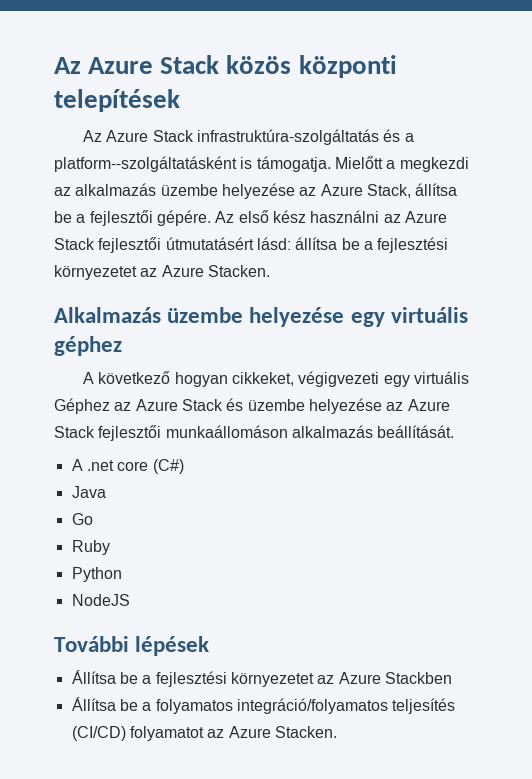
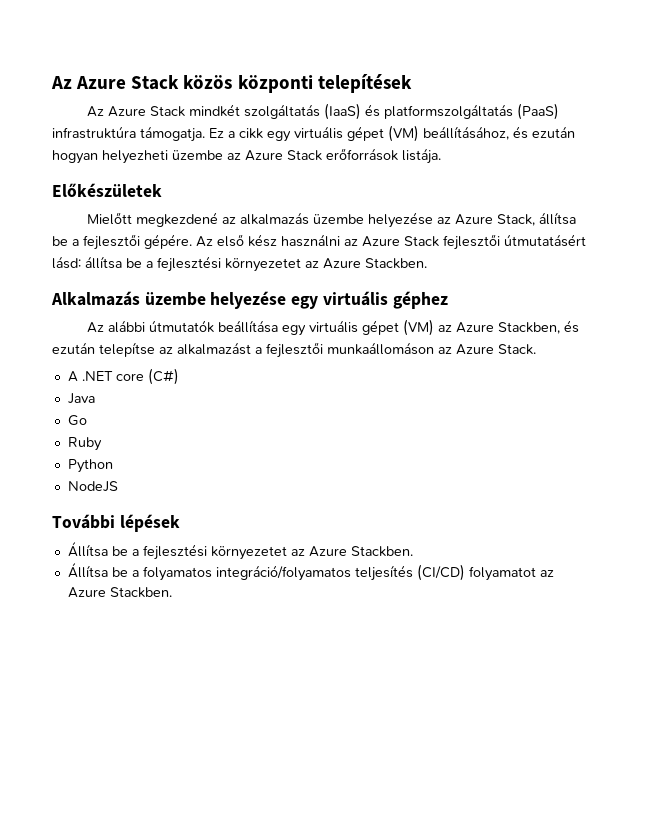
- Az Azure Stack infrastruktúra-szolgáltatás és a platform--szolgáltatásként is támogatja. Mielőtt a megkezdi az alkalmazás üzembe helyezése az Azure Stack, állítsa be a fejlesztői gépére.
+ Az Azure Stack mindkét szolgáltatás (IaaS) és platformszolgáltatás (PaaS) infrastruktúra támogatja. Ez a cikk egy virtuális gépet (VM) beállításához, és ezután hogyan helyezheti üzembe az Azure Stack erőforrások listája.
+ Előkészületek
+ Mielőtt megkezdené az alkalmazás üzembe helyezése az Azure Stack, állítsa be a fejlesztői gépére.
- Az első kész használni az Azure Stack fejlesztői útmutatásért lásd: állítsa be a fejlesztési környezetet az Azure Stacken.
+ Az első kész használni az Azure Stack fejlesztői útmutatásért lásd: állítsa be a fejlesztési környezetet az Azure Stackben.
- A következő hogyan cikkeket, végigvezeti egy virtuális Géphez az Azure Stack és üzembe helyezése az Azure Stack fejlesztői munkaállomáson alkalmazás beállítását.
- A .net core (C#)
+ Az alábbi útmutatók beállítása egy virtuális gépet (VM) az Azure Stackben, és ezután telepítse az alkalmazást a fejlesztői munkaállomáson az Azure Stack.
+ A .NET core (C#)
- Állítsa be a fejlesztési környezetet az Azure Stackben
+ Állítsa be a fejlesztési környezetet az Azure Stackben.
- Állítsa be a folyamatos integráció/folyamatos teljesítés (CI/CD) folyamatot az Azure Stacken.
+ Állítsa be a folyamatos integráció/folyamatos teljesítés (CI/CD) folyamatot az Azure Stackben.

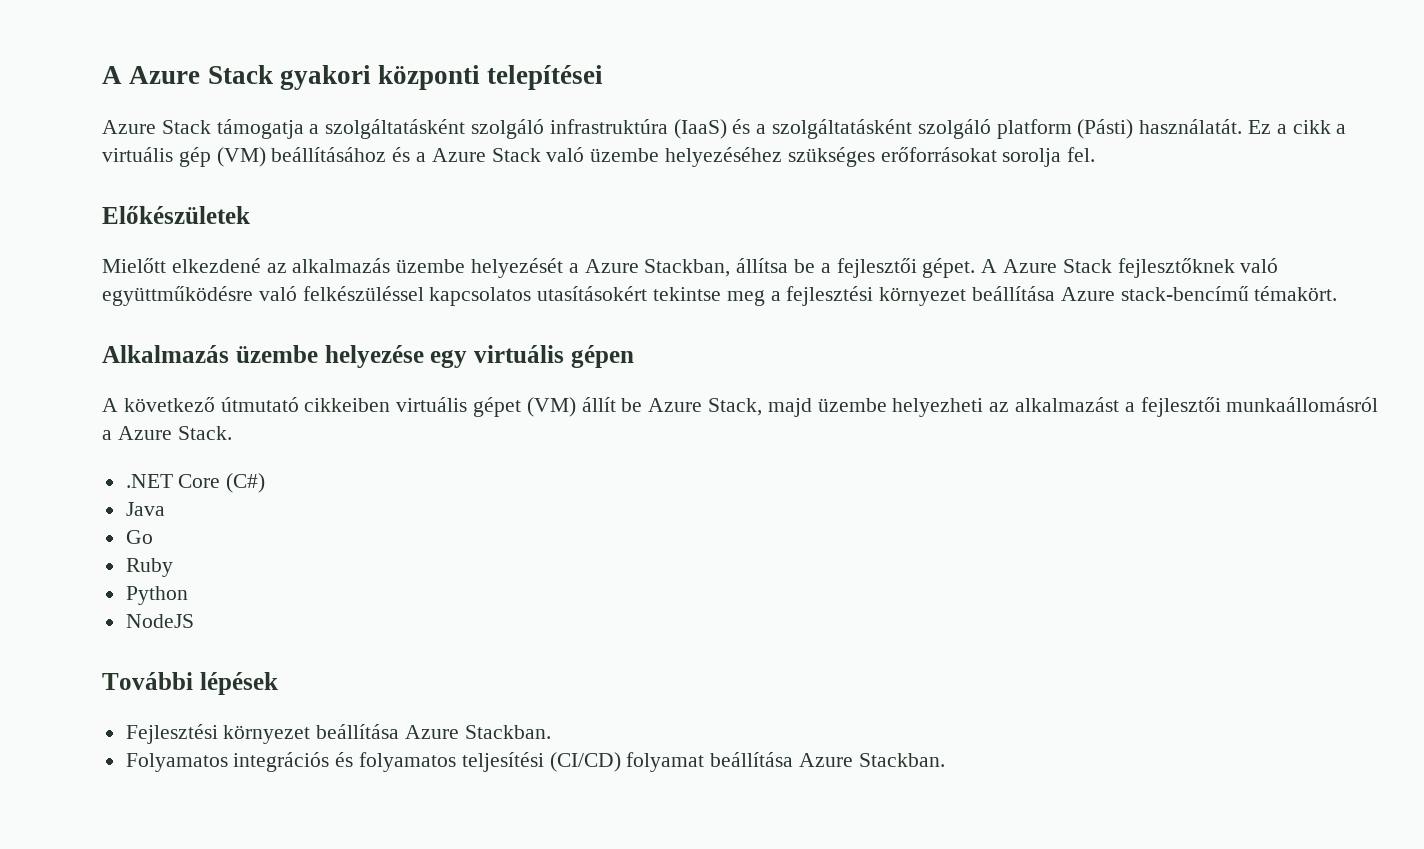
- Az Azure Stack közös központi telepítések
- Az Azure Stack mindkét szolgáltatás (IaaS) és platformszolgáltatás (PaaS) infrastruktúra támogatja. Ez a cikk egy virtuális gépet (VM) beállításához, és ezután hogyan helyezheti üzembe az Azure Stack erőforrások listája.
+ A Azure Stack gyakori központi telepítései
+ Azure Stack támogatja a szolgáltatásként szolgáló infrastruktúra (IaaS) és a szolgáltatásként szolgáló platform (Pásti) használatát. Ez a cikk a virtuális gép (VM) beállításához és a Azure Stack való üzembe helyezéséhez szükséges erőforrásokat sorolja fel.
- Mielőtt megkezdené az alkalmazás üzembe helyezése az Azure Stack, állítsa be a fejlesztői gépére. Az első kész használni az Azure Stack fejlesztői útmutatásért lásd: állítsa be a fejlesztési környezetet az Azure Stackben.
+ Mielőtt elkezdené az alkalmazás üzembe helyezését a Azure Stackban, állítsa be a fejlesztői gépet. A Azure Stack fejlesztőknek való együttműködésre való felkészüléssel kapcsolatos utasításokért tekintse meg a fejlesztési környezet beállítása Azure stack-bencímű témakört.
- Alkalmazás üzembe helyezése egy virtuális géphez
- Az alábbi útmutatók beállítása egy virtuális gépet (VM) az Azure Stackben, és ezután telepítse az alkalmazást a fejlesztői munkaállomáson az Azure Stack.
+ Alkalmazás üzembe helyezése egy virtuális gépen
+ A következő útmutató cikkeiben virtuális gépet (VM) állít be Azure Stack, majd üzembe helyezheti az alkalmazást a fejlesztői munkaállomásról a Azure Stack.
- A .NET core (C#)
+ .NET Core (C#)
- Állítsa be a fejlesztési környezetet az Azure Stackben.
- Állítsa be a folyamatos integráció/folyamatos teljesítés (CI/CD) folyamatot az Azure Stackben.
+ Fejlesztési környezet beállítása Azure Stackban.
+ Folyamatos integrációs és folyamatos teljesítési (CI/CD) folyamat beállítása Azure Stackban.

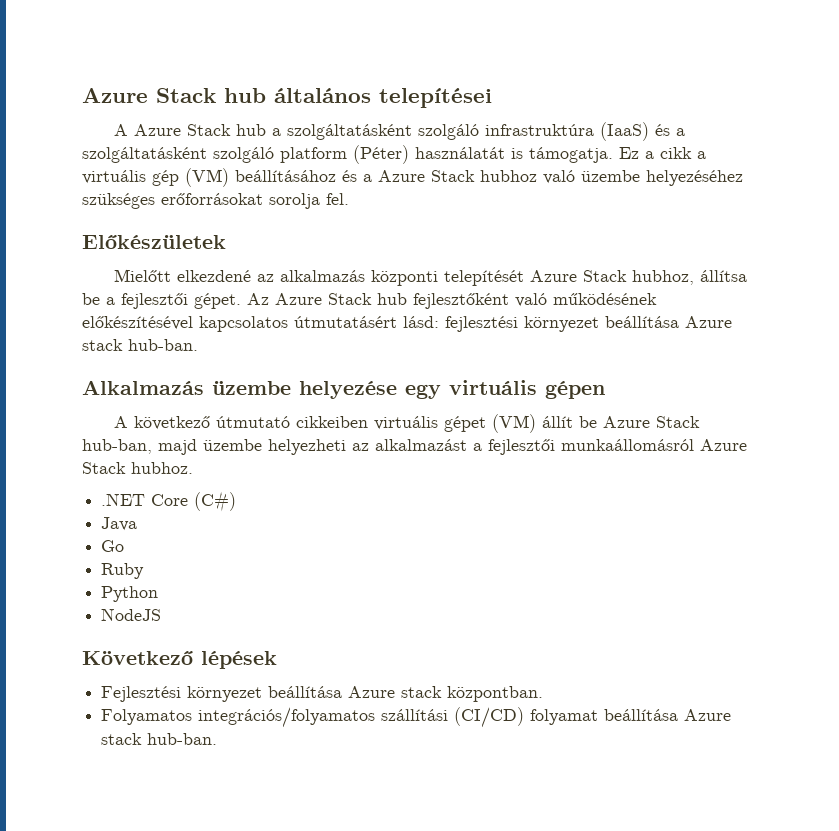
- A Azure Stack gyakori központi telepítései
- Azure Stack támogatja a szolgáltatásként szolgáló infrastruktúra (IaaS) és a szolgáltatásként szolgáló platform (Pásti) használatát.
+ Azure Stack hub általános telepítései
+ A Azure Stack hub a szolgáltatásként szolgáló infrastruktúra (IaaS) és a szolgáltatásként szolgáló platform (Péter) használatát is támogatja.
- Ez a cikk a virtuális gép (VM) beállításához és a Azure Stack való üzembe helyezéséhez szükséges erőforrásokat sorolja fel.
+ Ez a cikk a virtuális gép (VM) beállításához és a Azure Stack hubhoz való üzembe helyezéséhez szükséges erőforrásokat sorolja fel.
- Mielőtt elkezdené az alkalmazás üzembe helyezését a Azure Stackban, állítsa be a fejlesztői gépet.
+ Mielőtt elkezdené az alkalmazás központi telepítését Azure Stack hubhoz, állítsa be a fejlesztői gépet.
- A Azure Stack fejlesztőknek való együttműködésre való felkészüléssel kapcsolatos utasításokért tekintse meg a fejlesztési környezet beállítása Azure stack-bencímű témakört.
+ Az Azure Stack hub fejlesztőként való működésének előkészítésével kapcsolatos útmutatásért lásd: fejlesztési környezet beállítása Azure stack hub-ban.
- A következő útmutató cikkeiben virtuális gépet (VM) állít be Azure Stack, majd üzembe helyezheti az alkalmazást a fejlesztői munkaállomásról a Azure Stack.
+ A következő útmutató cikkeiben virtuális gépet (VM) állít be Azure Stack hub-ban, majd üzembe helyezheti az alkalmazást a fejlesztői munkaállomásról Azure Stack hubhoz.
- További lépések
+ Következő lépések
- Fejlesztési környezet beállítása Azure Stackban.
+ Fejlesztési környezet beállítása Azure stack központban.
- Folyamatos integrációs és folyamatos teljesítési (CI/CD) folyamat beállítása Azure Stackban.
+ Folyamatos integrációs/folyamatos szállítási (CI/CD) folyamat beállítása Azure stack hub-ban.

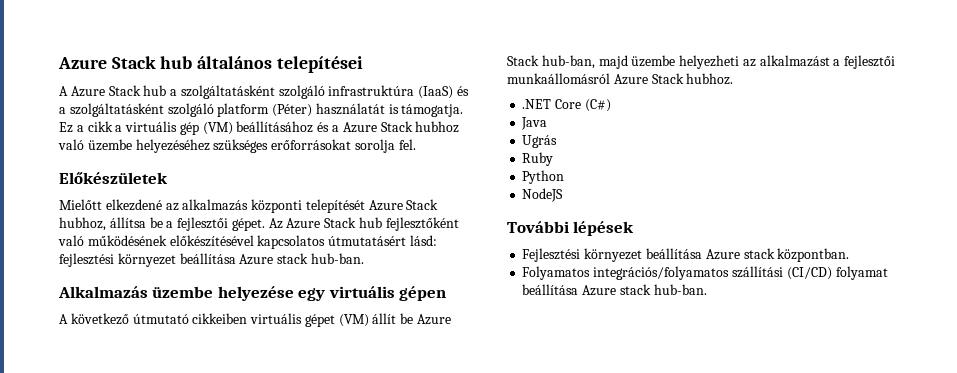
- Go
+ Ugrás
- Következő lépések
+ További lépések

